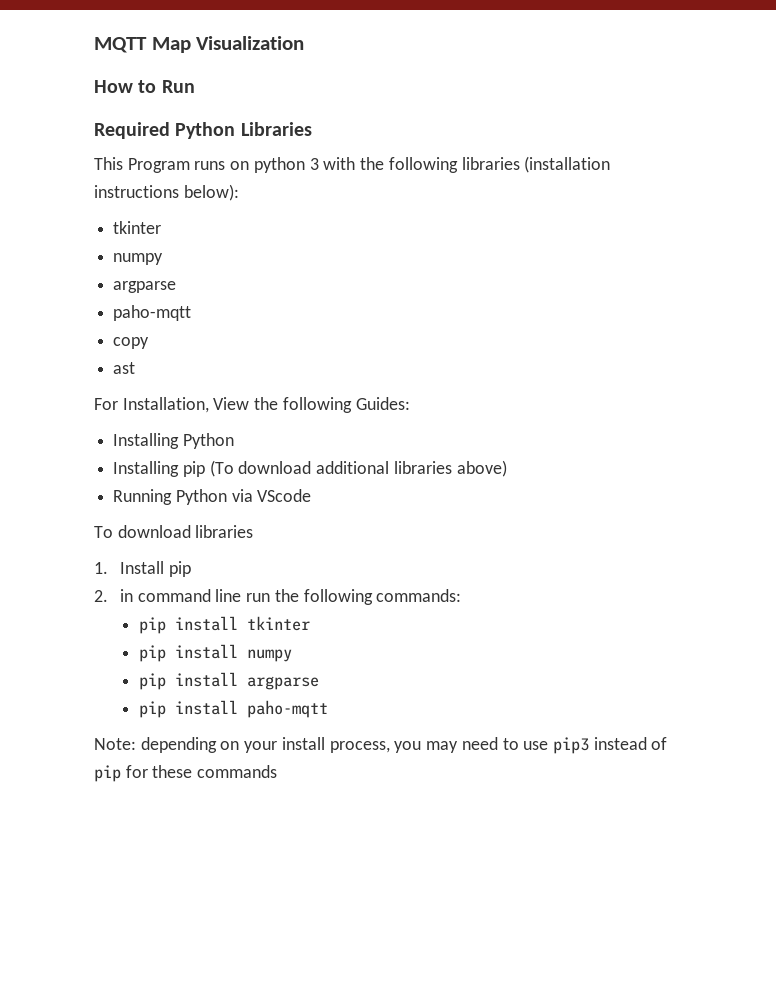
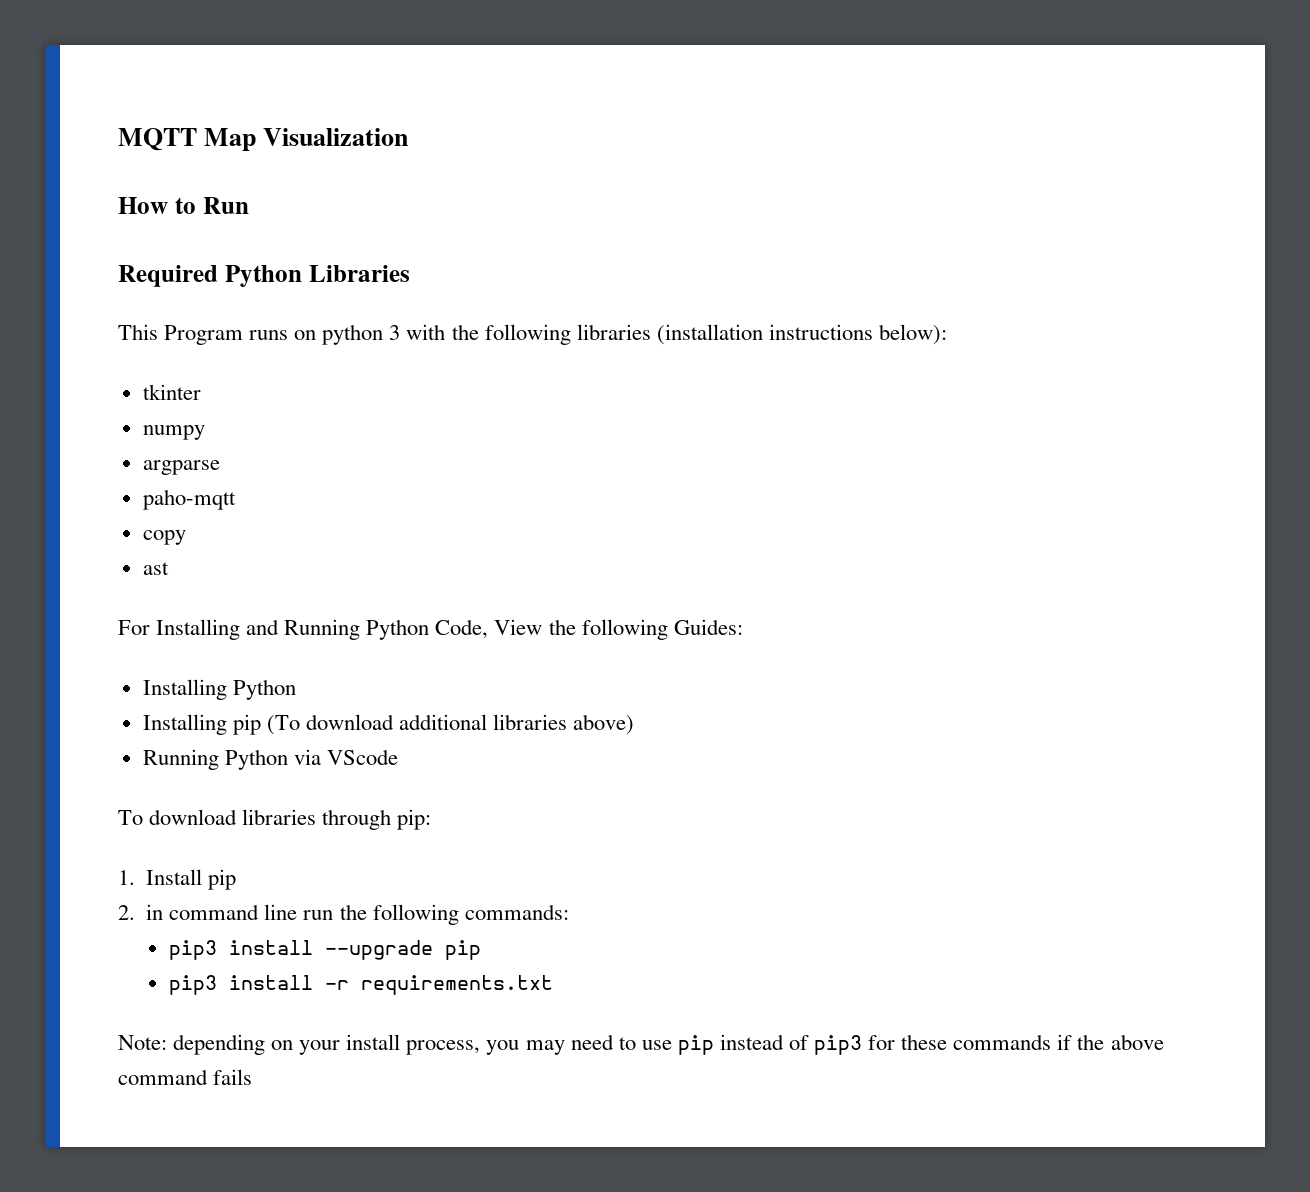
- For Installation, View the following Guides:
+ For Installing and Running Python Code, View the following Guides:
- To download libraries
+ To download libraries through pip:
- pip install tkinter
- pip install numpy
- pip install argparse
- pip install paho-mqtt
+ pip3 install --upgrade pip
+ pip3 install -r requirements.txt
- Note: depending on your install process, you may need to use pip3 instead of pip for these commands
+ Note: depending on your install process, you may need to use pip instead of pip3 for these commands if the above command fails

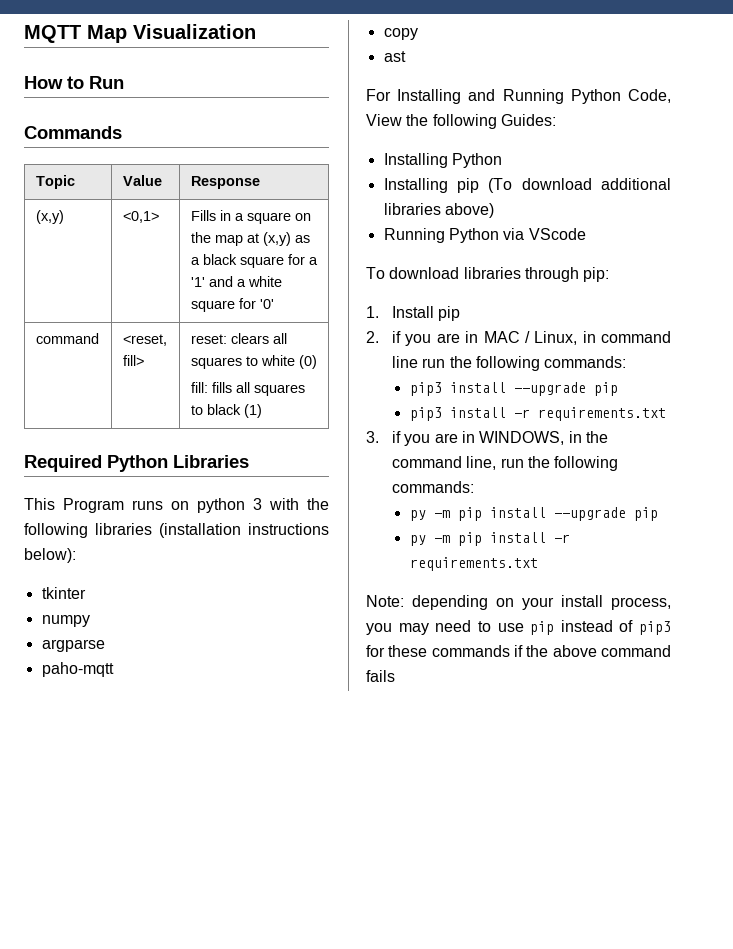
+ Commands
+ Topic | Value | Response
+ (x,y) | <0,1> | Fills in a square on the map at (x,y) as a black square for a '1' and a white square for '0'
+ command | <reset, fill> | reset: clears all squares to white (0)
+ fill: fills all squares to black (1)
- 2. in command line run the following commands:
+ 2. if you are in MAC / Linux, in command line run the following commands:
+ 3. if you are in WINDOWS, in the command line, run the following commands:
+ py -m pip install --upgrade pip
+ py -m pip install -r requirements.txt

